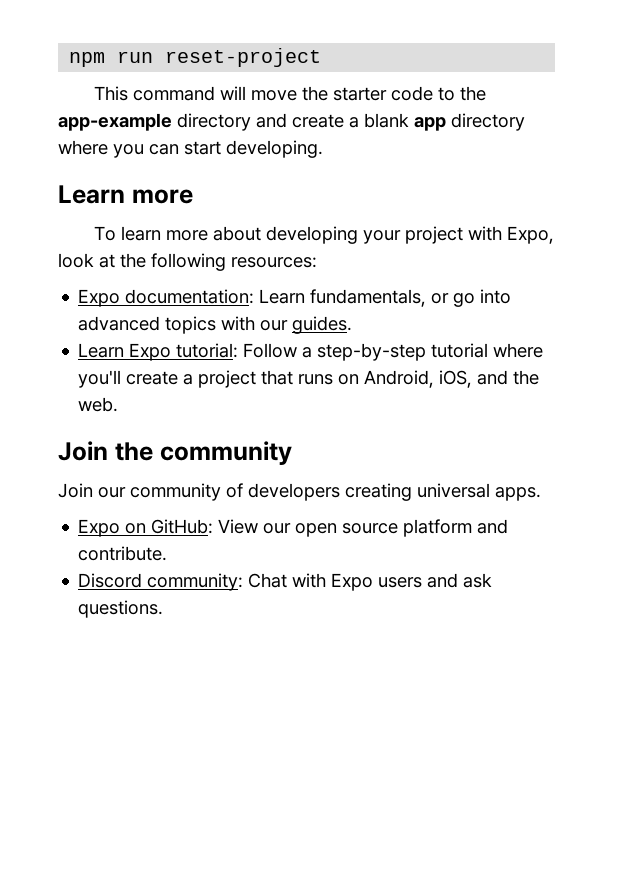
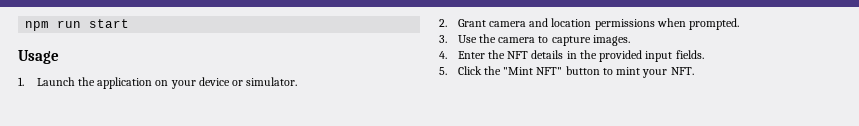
- npm run reset-project
- This command will move the starter code to the app-example directory and create a blank app directory where you can start developing.
- Learn more
- To learn more about developing your project with Expo, look at the following resources:
- Expo documentation: Learn fundamentals, or go into advanced topics with our guides.
- Learn Expo tutorial: Follow a step-by-step tutorial where you'll create a project that runs on Android, iOS, and the web.
- Join the community
- Join our community of developers creating universal apps.
- Expo on GitHub: View our open source platform and contribute.
- Discord community: Chat with Expo users and ask questions.
+ npm run start
+ Usage
+ 1. Launch the application on your device or simulator.
+ 2. Grant camera and location permissions when prompted.
+ 3. Use the camera to capture images.
+ 4. Enter the NFT details in the provided input fields.
+ 5. Click the "Mint NFT" button to mint your NFT.

